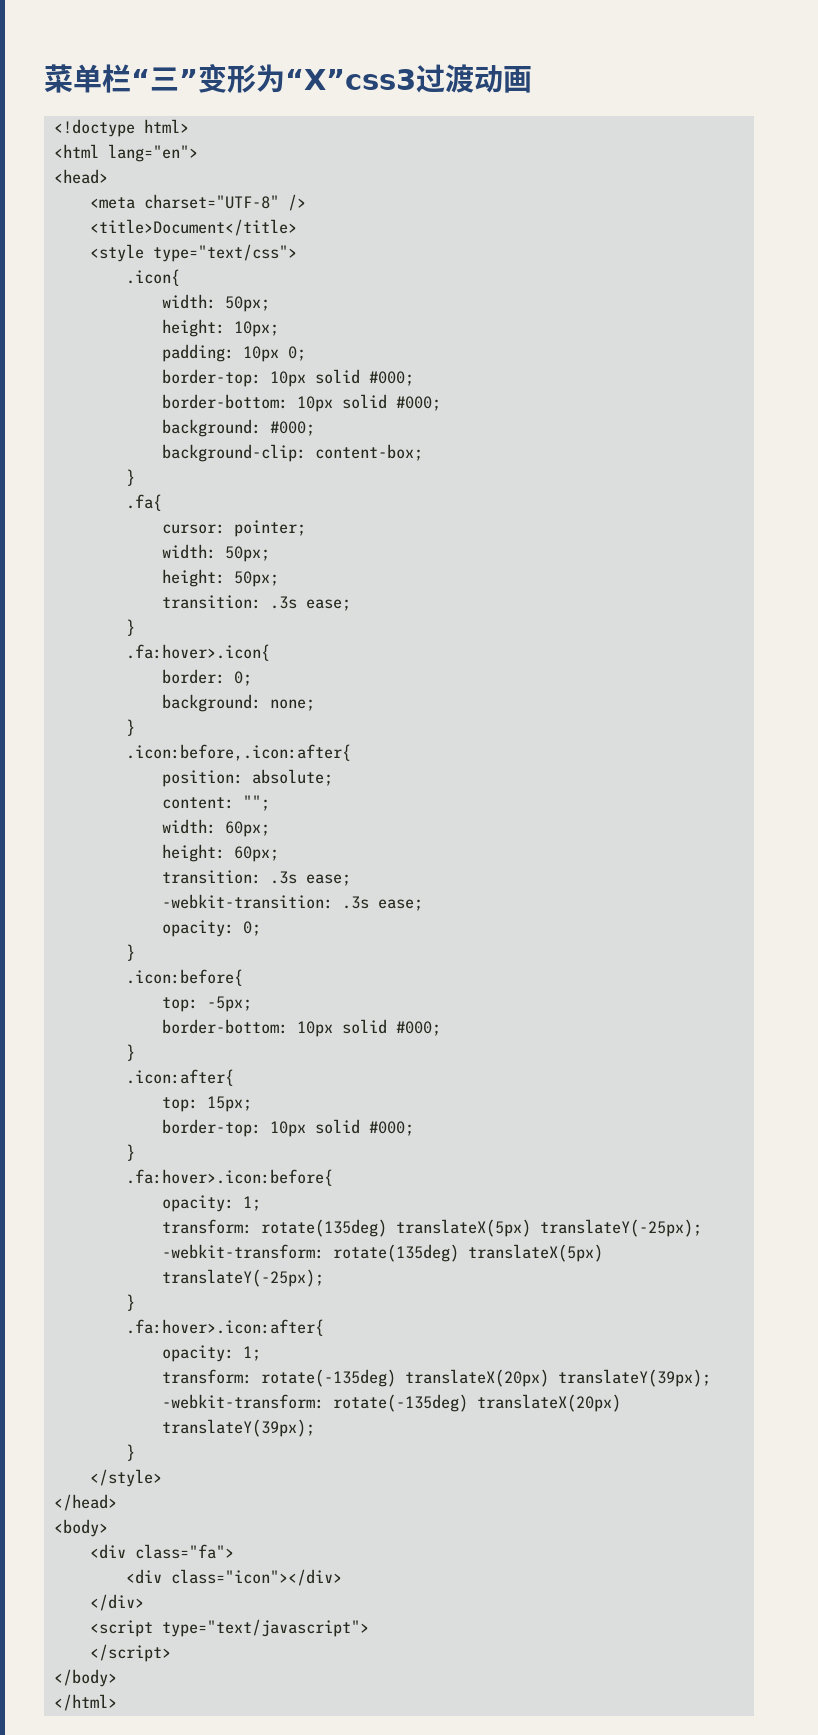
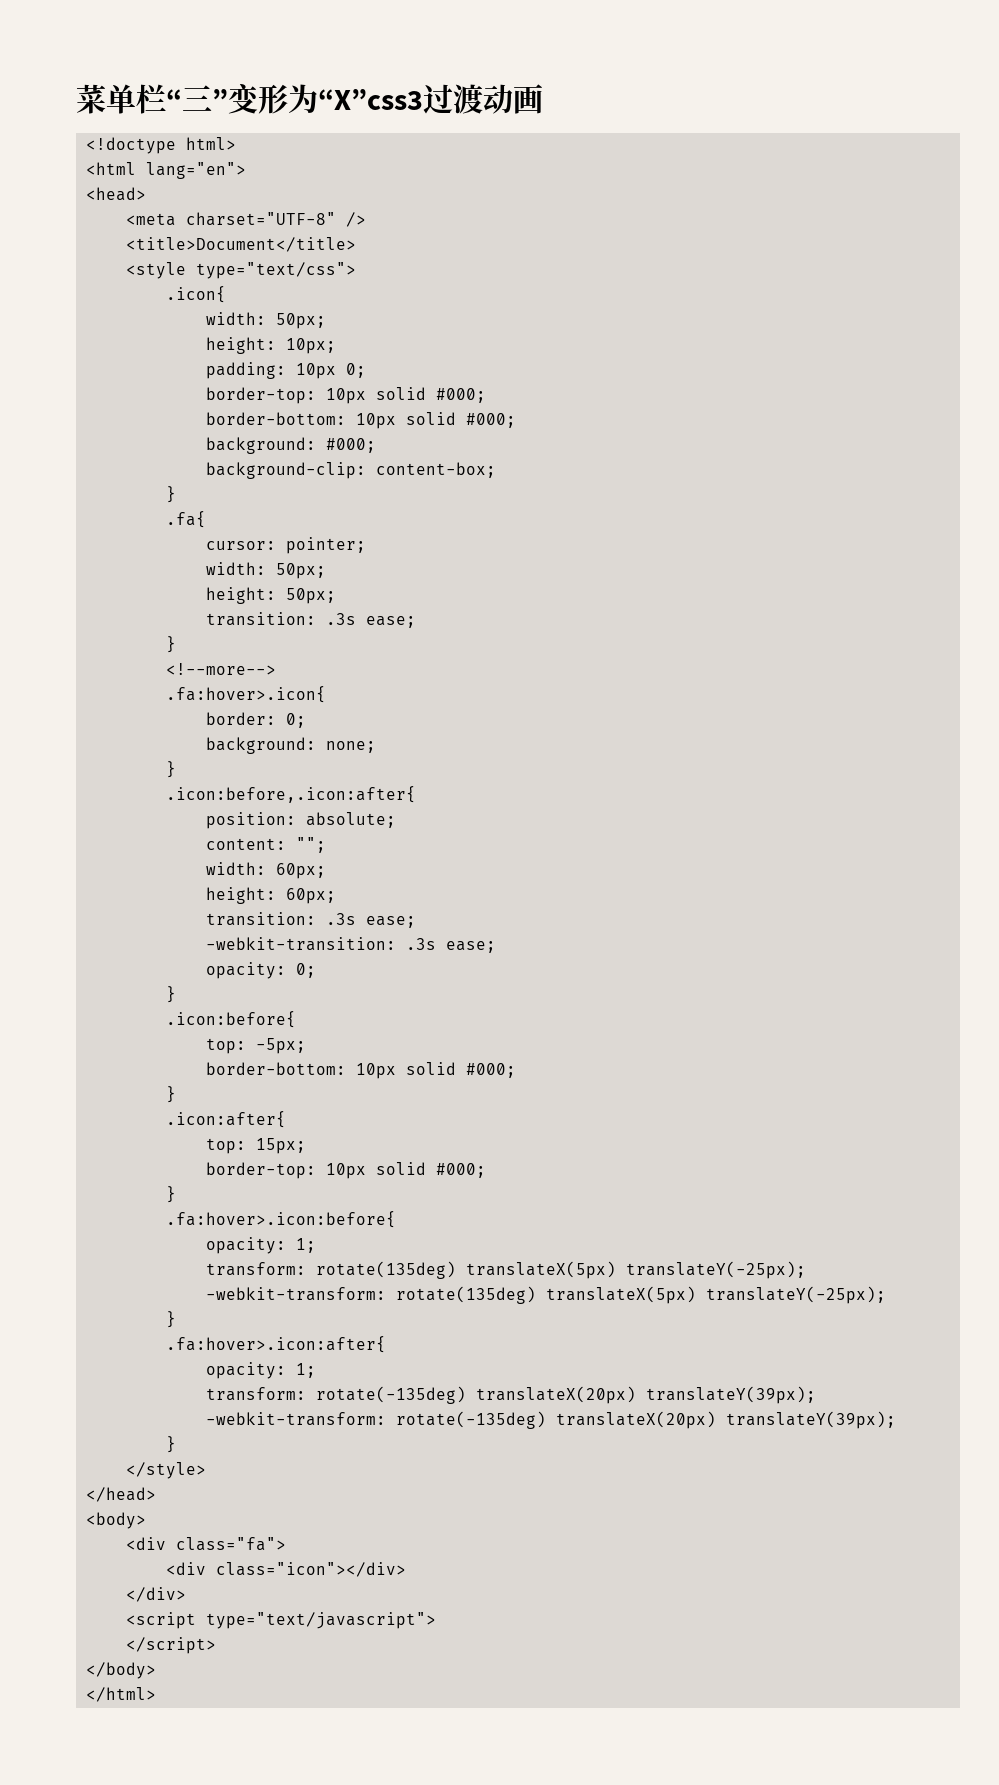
+ <!--more-->

